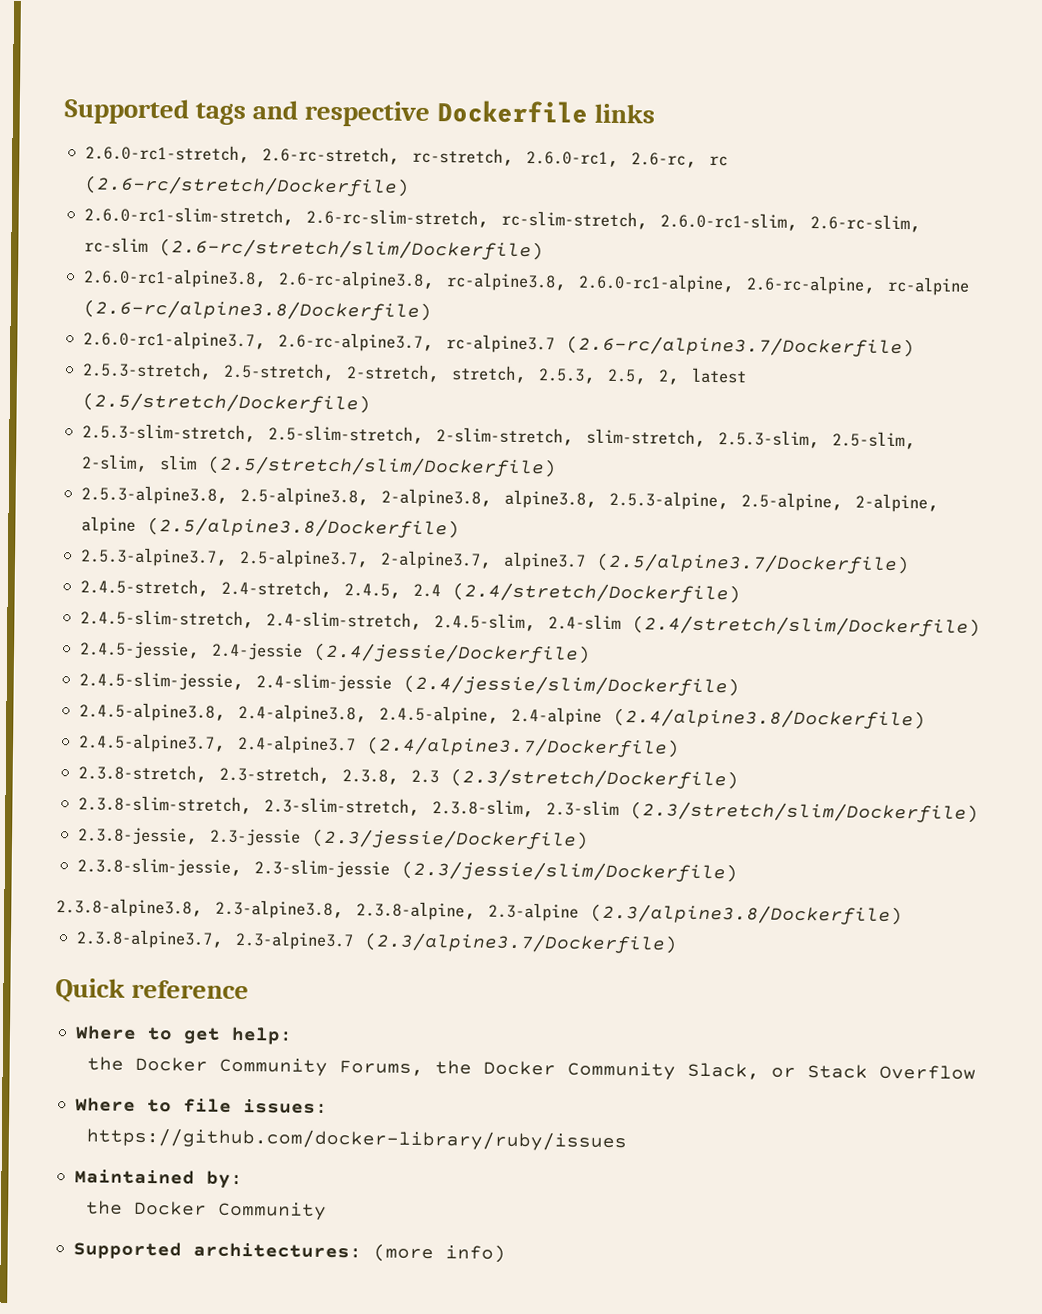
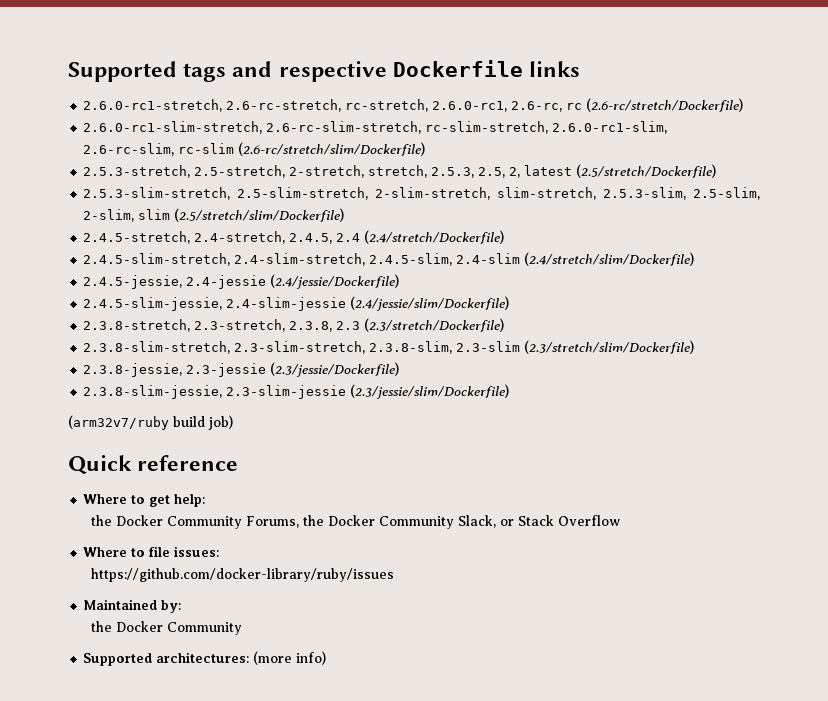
- 2.6.0-rc1-alpine3.8, 2.6-rc-alpine3.8, rc-alpine3.8, 2.6.0-rc1-alpine, 2.6-rc-alpine, rc-alpine (2.6-rc/alpine3.8/Dockerfile)
- 2.6.0-rc1-alpine3.7, 2.6-rc-alpine3.7, rc-alpine3.7 (2.6-rc/alpine3.7/Dockerfile)
- 2.5.3-alpine3.8, 2.5-alpine3.8, 2-alpine3.8, alpine3.8, 2.5.3-alpine, 2.5-alpine, 2-alpine, alpine (2.5/alpine3.8/Dockerfile)
- 2.5.3-alpine3.7, 2.5-alpine3.7, 2-alpine3.7, alpine3.7 (2.5/alpine3.7/Dockerfile)
- 2.4.5-alpine3.8, 2.4-alpine3.8, 2.4.5-alpine, 2.4-alpine (2.4/alpine3.8/Dockerfile)
- 2.4.5-alpine3.7, 2.4-alpine3.7 (2.4/alpine3.7/Dockerfile)
- 2.3.8-alpine3.8, 2.3-alpine3.8, 2.3.8-alpine, 2.3-alpine (2.3/alpine3.8/Dockerfile)
- 2.3.8-alpine3.7, 2.3-alpine3.7 (2.3/alpine3.7/Dockerfile)
+ (arm32v7/ruby build job)

